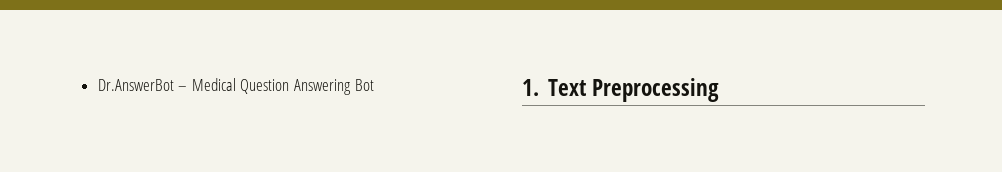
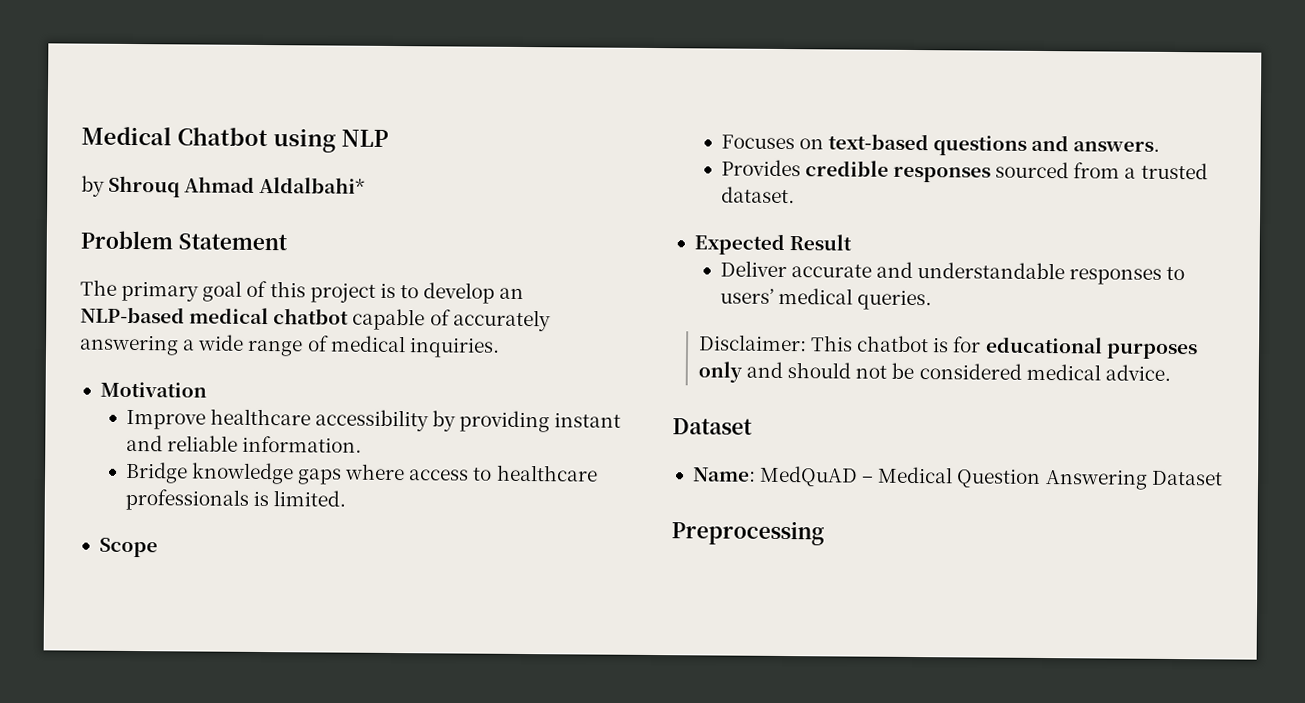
- Dr.AnswerBot – Medical Question Answering Bot
- 1. Text Preprocessing
+ Medical Chatbot using NLP
+ by Shrouq Ahmad Aldalbahi*
+ Problem Statement
+ The primary goal of this project is to develop an NLP-based medical chatbot capable of accurately answering a wide range of medical inquiries.
+ Motivation
+ Improve healthcare accessibility by providing instant and reliable information.
+ Bridge knowledge gaps where access to healthcare professionals is limited.
+ Scope
+ Focuses on text-based questions and answers.
+ Provides credible responses sourced from a trusted dataset.
+ Expected Result
+ Deliver accurate and understandable responses to users’ medical queries.
+ Disclaimer: This chatbot is for educational purposes only and should not be considered medical advice.
+ Dataset
+ Name: MedQuAD – Medical Question Answering Dataset
+ Preprocessing

